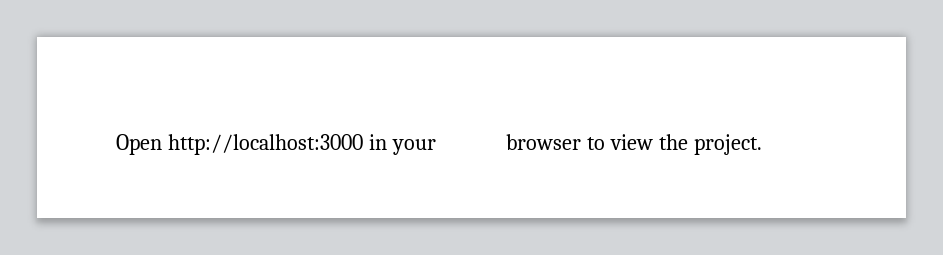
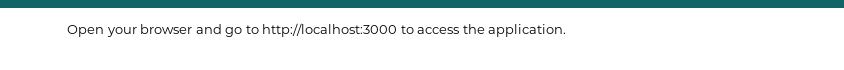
- Open http://localhost:3000 in your browser to view the project.
+ Open your browser and go to http://localhost:3000 to access the application.

